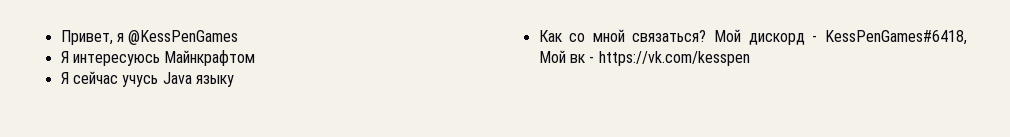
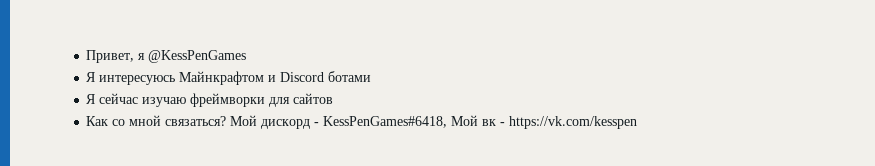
- Я интересуюсь Майнкрафтом
+ Я интересуюсь Майнкрафтом и Discord ботами
- Я сейчас учусь Java языку
+ Я сейчас изучаю фреймворки для сайтов

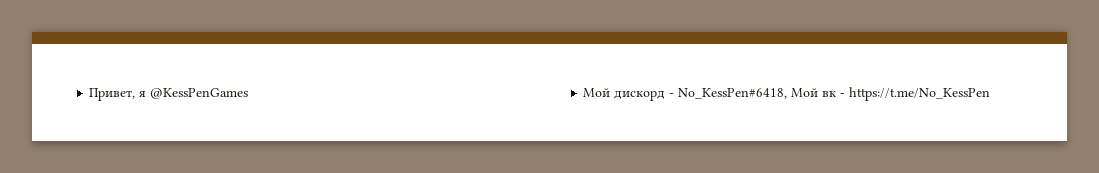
- Я интересуюсь Майнкрафтом и Discord ботами
- Я сейчас изучаю фреймворки для сайтов
- Как со мной связаться? Мой дискорд - KessPenGames#6418, Мой вк - https://vk.com/kesspen
+ Мой дискорд - No_KessPen#6418, Мой вк - https://t.me/No_KessPen

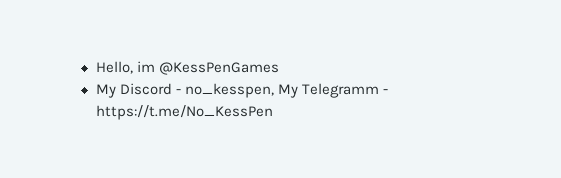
- Привет, я @KessPenGames
+ Hello, im @KessPenGames
- Мой дискорд - No_KessPen#6418, Мой вк - https://t.me/No_KessPen
+ My Discord - no_kesspen, My Telegramm - https://t.me/No_KessPen

